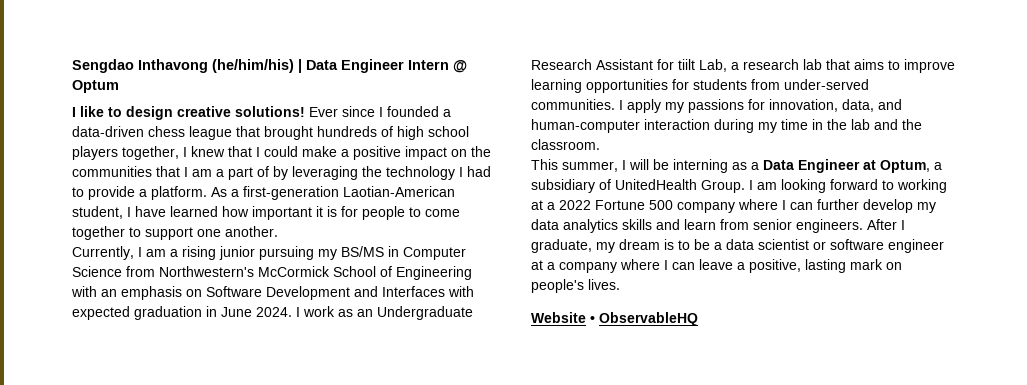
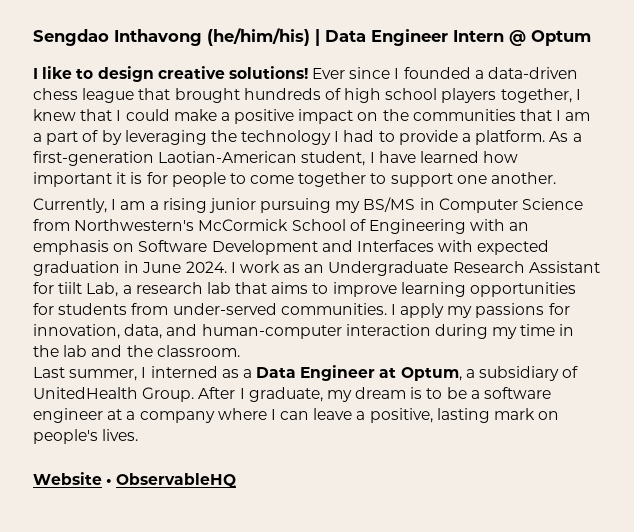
- This summer, I will be interning as a Data Engineer at Optum, a subsidiary of UnitedHealth Group.
+ Last summer, I interned as a Data Engineer at Optum, a subsidiary of UnitedHealth Group.
- I am looking forward to working at a 2022 Fortune 500 company where I can further develop my data analytics skills and learn from senior engineers.
- After I graduate, my dream is to be a data scientist or software engineer at a company where I can leave a positive, lasting mark on people's lives.
+ After I graduate, my dream is to be a software engineer at a company where I can leave a positive, lasting mark on people's lives.

